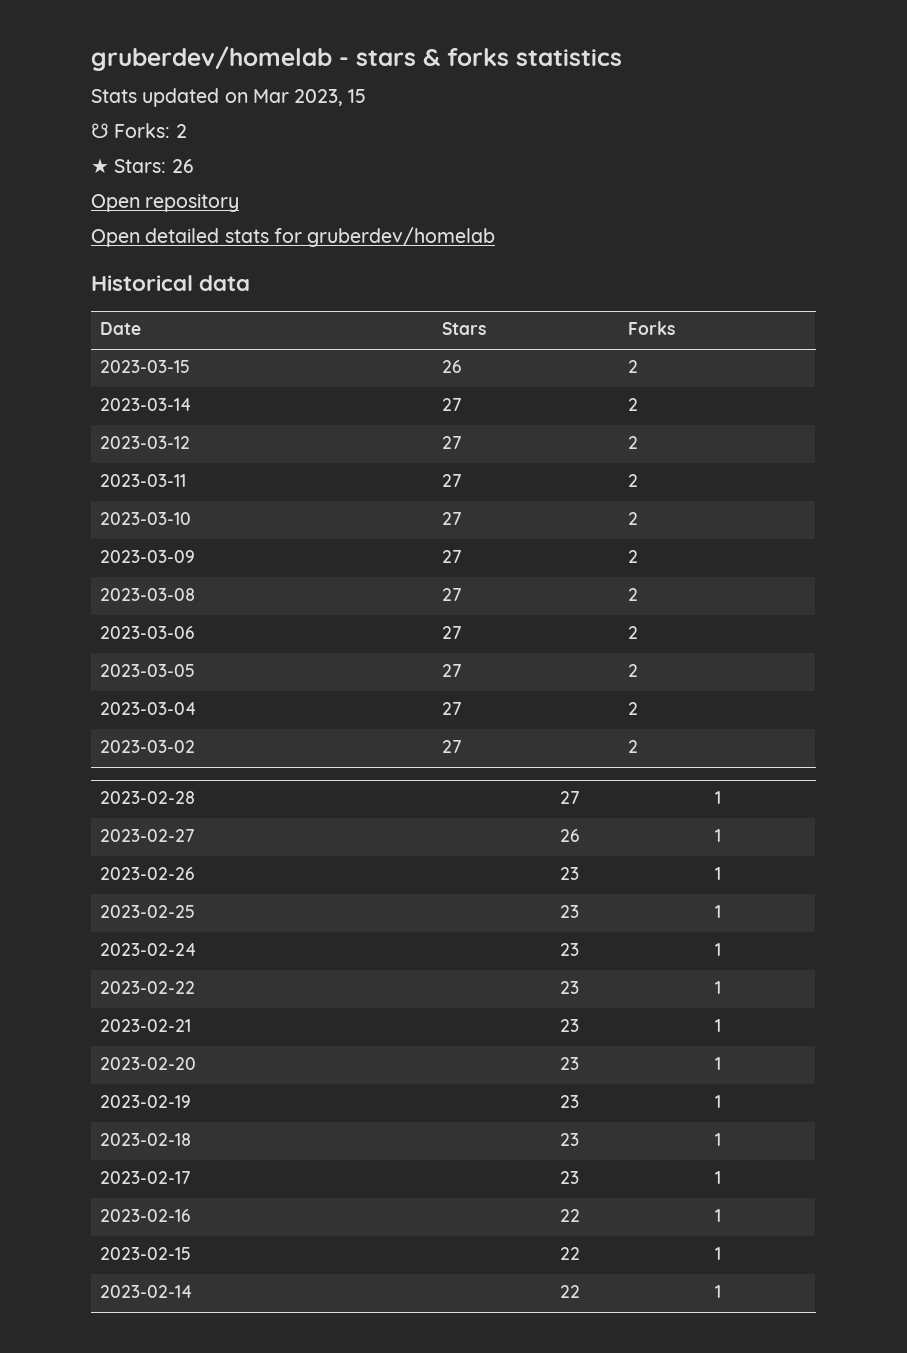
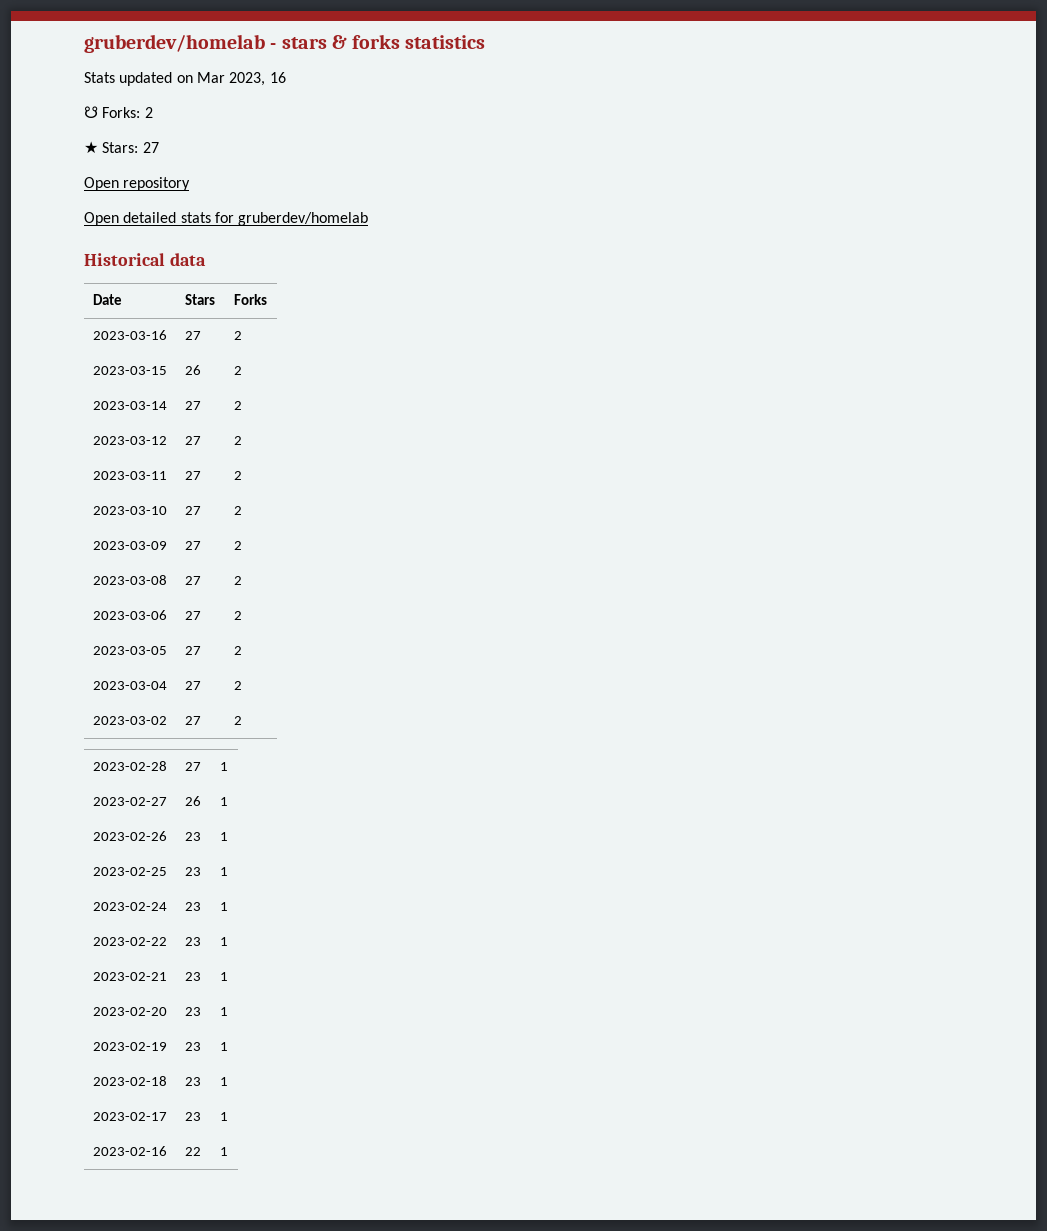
- Stats updated on Mar 2023, 15
+ Stats updated on Mar 2023, 16
- ★ Stars: 26
+ ★ Stars: 27
+ 2023-03-16 | 27 | 2
- 2023-02-15 | 22 | 1
- 2023-02-14 | 22 | 1

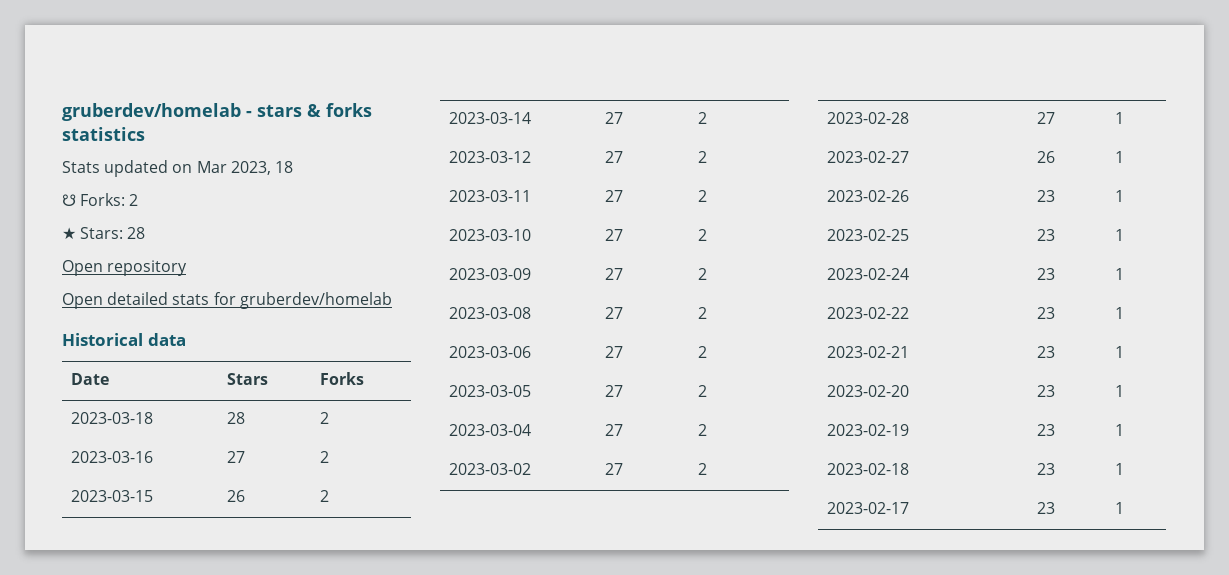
- Stats updated on Mar 2023, 16
+ Stats updated on Mar 2023, 18
- ★ Stars: 27
+ ★ Stars: 28
+ 2023-03-18 | 28 | 2
- 2023-02-16 | 22 | 1

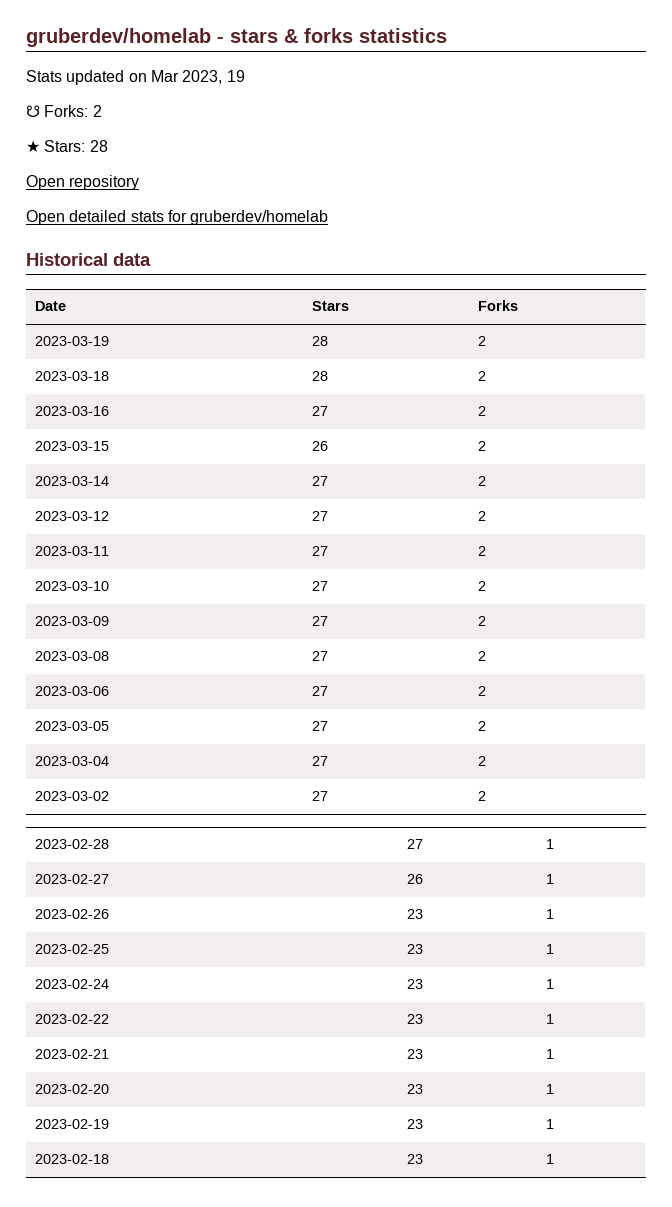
- Stats updated on Mar 2023, 18
+ Stats updated on Mar 2023, 19
+ 2023-03-19 | 28 | 2
- 2023-02-17 | 23 | 1

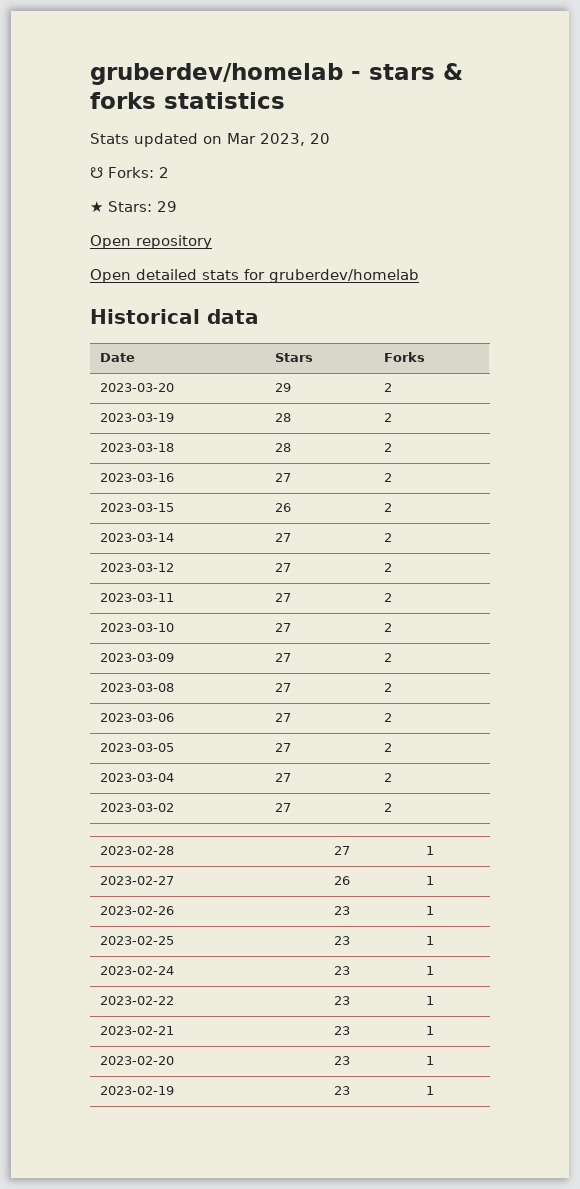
- Stats updated on Mar 2023, 19
+ Stats updated on Mar 2023, 20
- ★ Stars: 28
+ ★ Stars: 29
+ 2023-03-20 | 29 | 2
- 2023-02-18 | 23 | 1

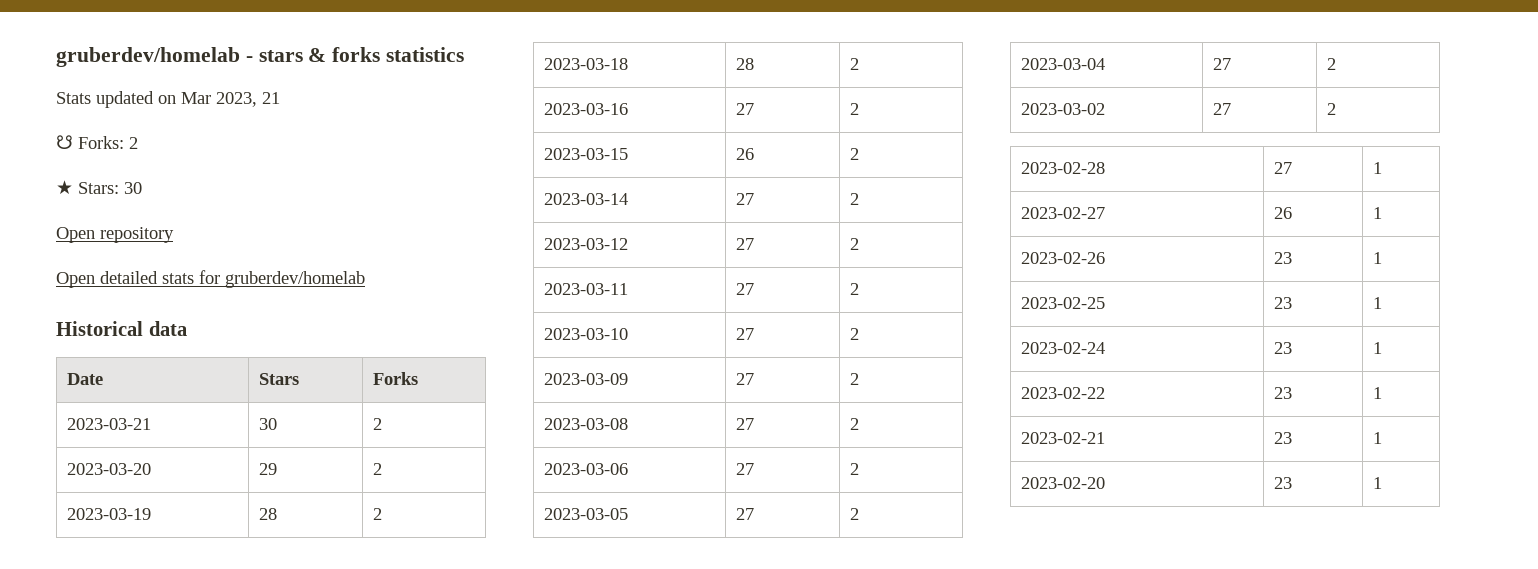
- Stats updated on Mar 2023, 20
+ Stats updated on Mar 2023, 21
- ★ Stars: 29
+ ★ Stars: 30
+ 2023-03-21 | 30 | 2
- 2023-02-19 | 23 | 1

